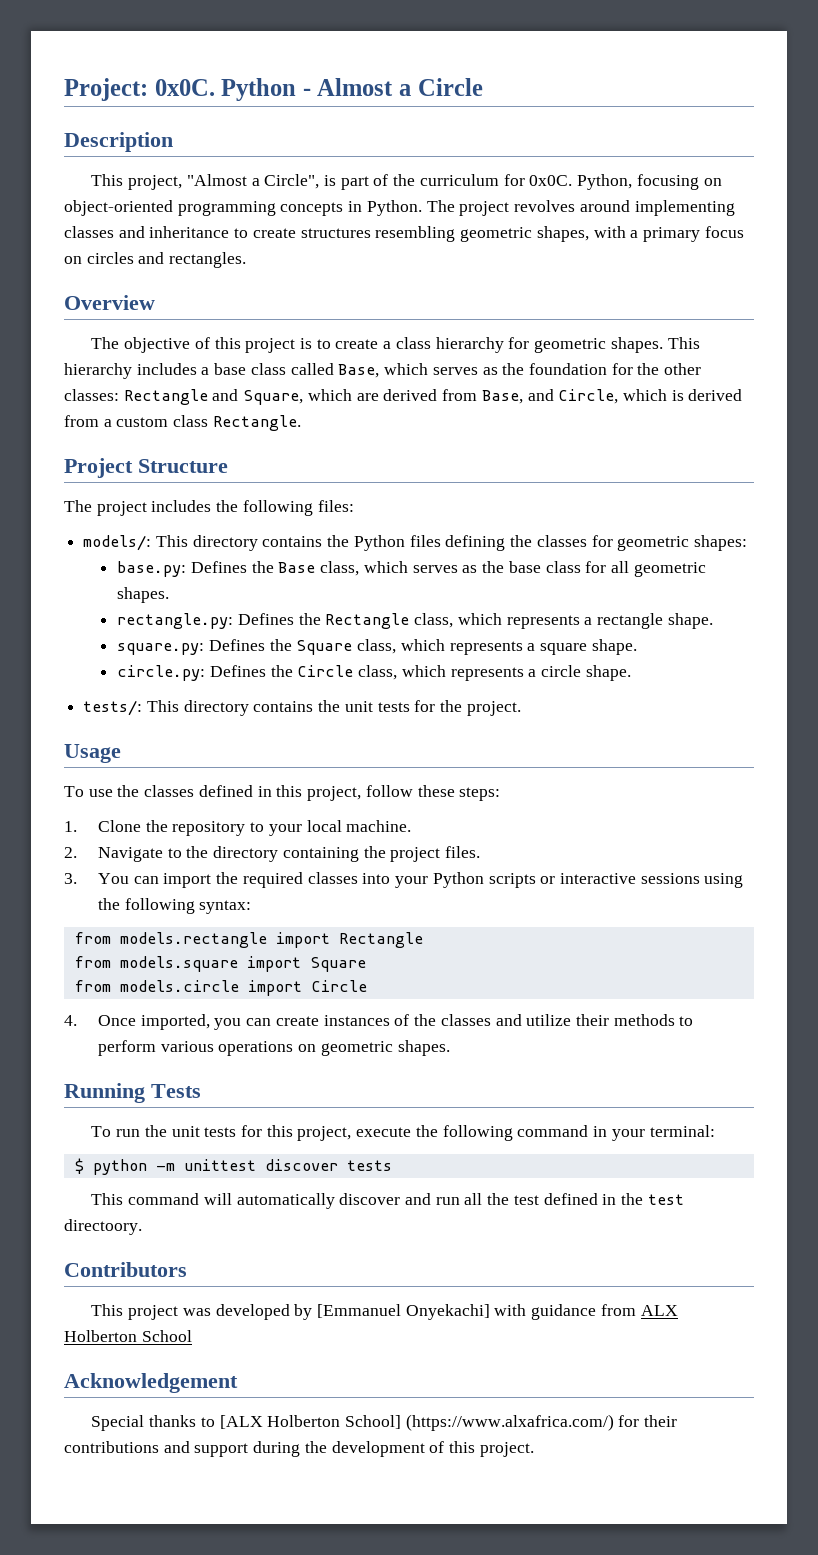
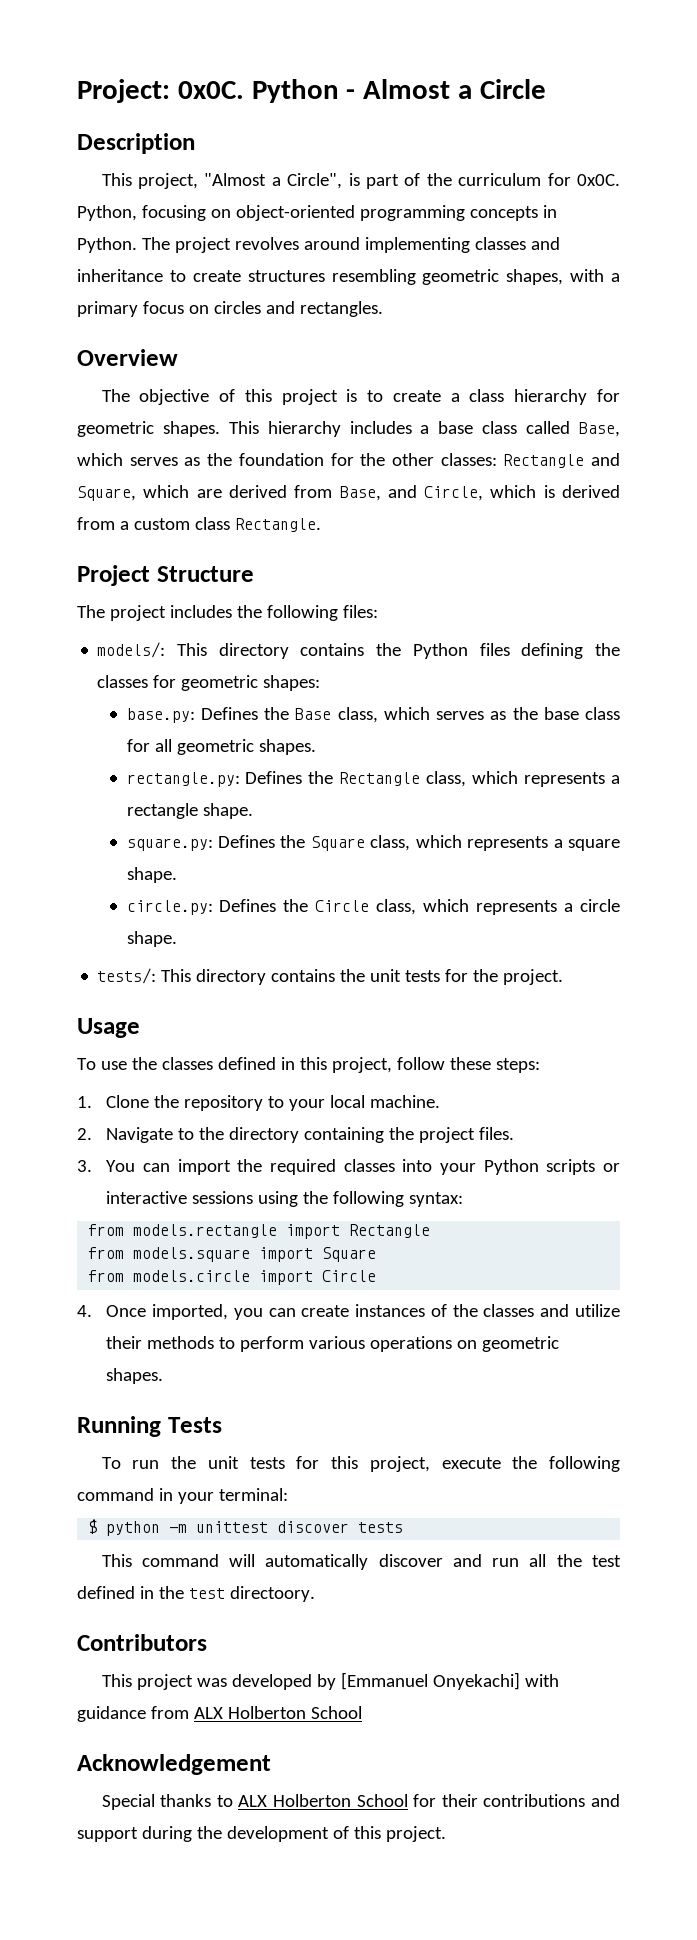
- Special thanks to [ALX Holberton School] (https://www.alxafrica.com/) for their contributions and support during the development of this project.
+ Special thanks to ALX Holberton School for their contributions and support during the development of this project.

